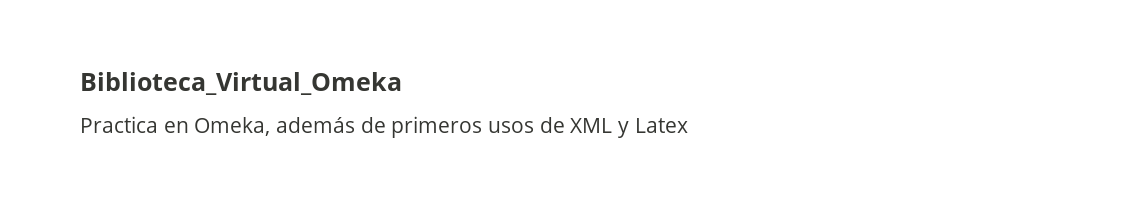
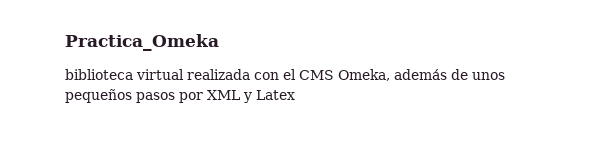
- Biblioteca_Virtual_Omeka
- Practica en Omeka, además de primeros usos de XML y Latex
+ Practica_Omeka
+ biblioteca virtual realizada con el CMS Omeka, además de unos pequeños pasos por XML y Latex

